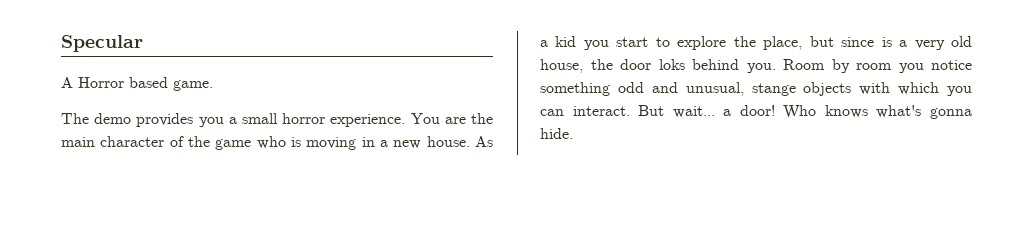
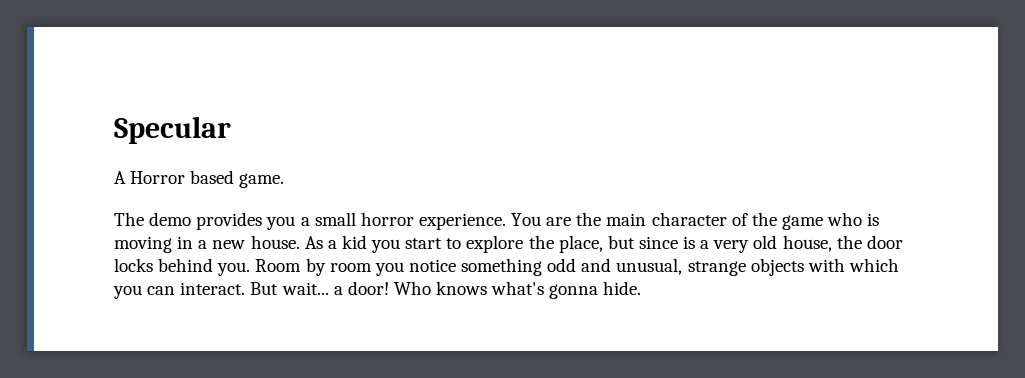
- As a kid you start to explore the place, but since is a very old house, the door loks behind you.
+ As a kid you start to explore the place, but since is a very old house, the door locks behind you.
- Room by room you notice something odd and unusual, stange objects with which you can interact.
+ Room by room you notice something odd and unusual, strange objects with which you can interact.

